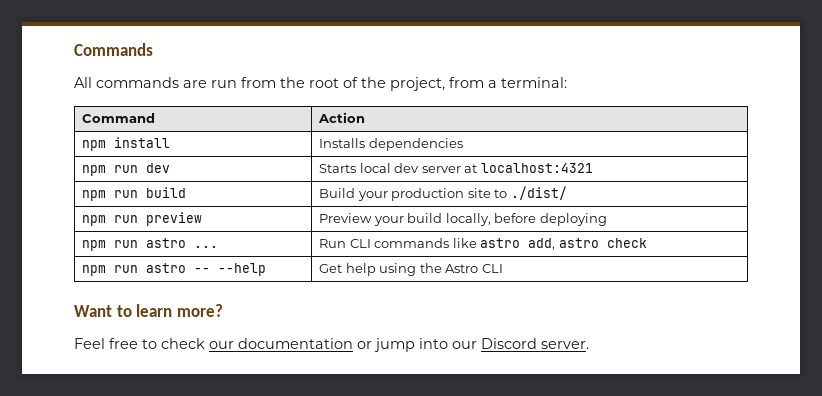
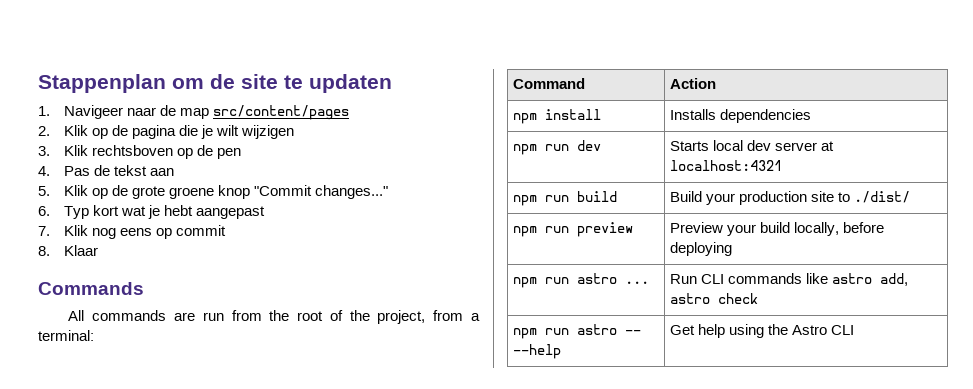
+ Stappenplan om de site te updaten
+ 1. Navigeer naar de map src/content/pages
+ 2. Klik op de pagina die je wilt wijzigen
+ 3. Klik rechtsboven op de pen
+ 4. Pas de tekst aan
+ 5. Klik op de grote groene knop "Commit changes..."
+ 6. Typ kort wat je hebt aangepast
+ 7. Klik nog eens op commit
+ 8. Klaar
- Want to learn more?
- Feel free to check our documentation or jump into our Discord server.

